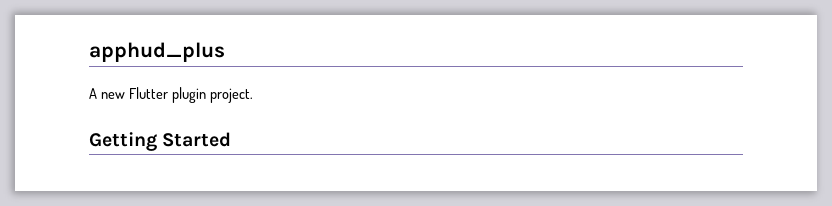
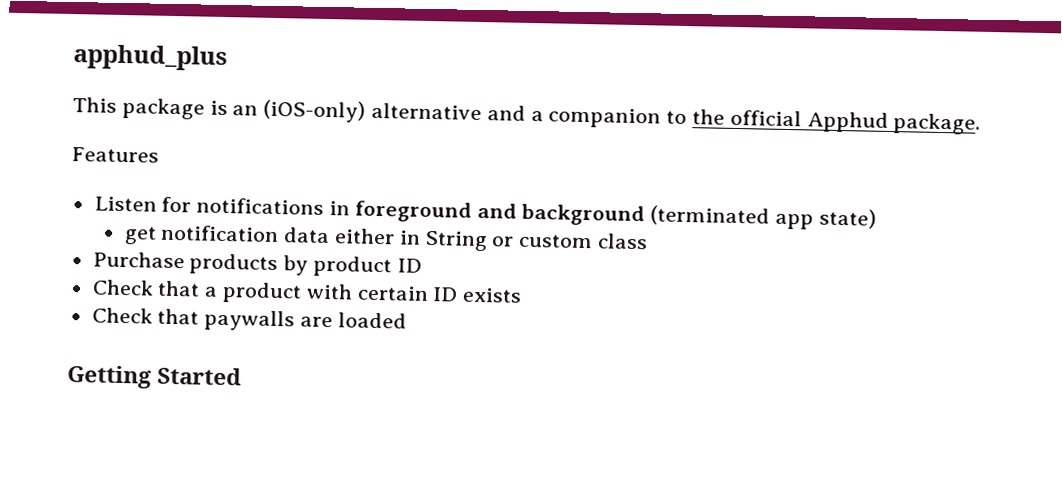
- A new Flutter plugin project.
+ This package is an (iOS-only) alternative and a companion to the official Apphud package.
+ Features
+ Listen for notifications in foreground and background (terminated app state)
+ get notification data either in String or custom class
+ Purchase products by product ID
+ Check that a product with certain ID exists
+ Check that paywalls are loaded

